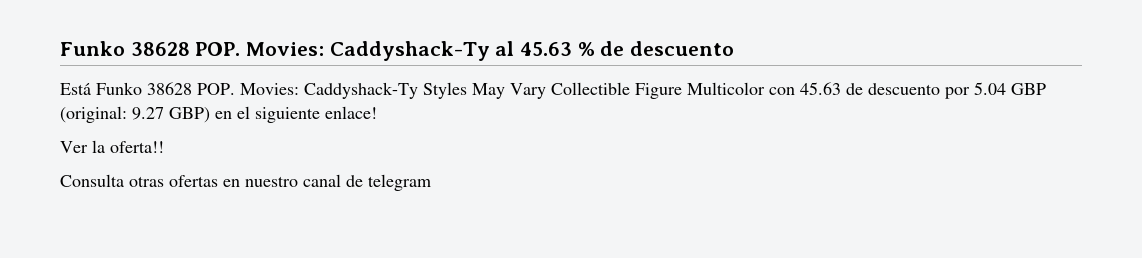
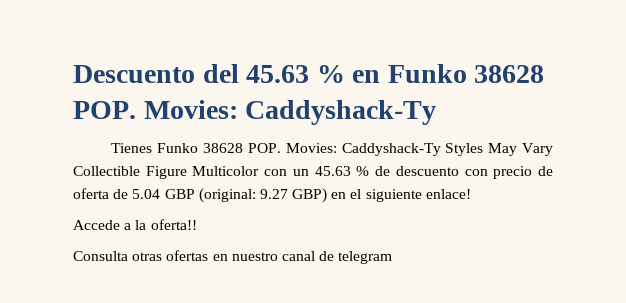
- Funko 38628 POP. Movies: Caddyshack-Ty al 45.63 % de descuento
- Está Funko 38628 POP. Movies: Caddyshack-Ty Styles May Vary Collectible Figure Multicolor con 45.63 de descuento por 5.04 GBP (original: 9.27 GBP) en el siguiente enlace!
+ Descuento del 45.63 % en Funko 38628 POP. Movies: Caddyshack-Ty
+ Tienes Funko 38628 POP. Movies: Caddyshack-Ty Styles May Vary Collectible Figure Multicolor con un 45.63 % de descuento con precio de oferta de 5.04 GBP (original: 9.27 GBP) en el siguiente enlace!
- Ver la oferta!!
+ Accede a la oferta!!

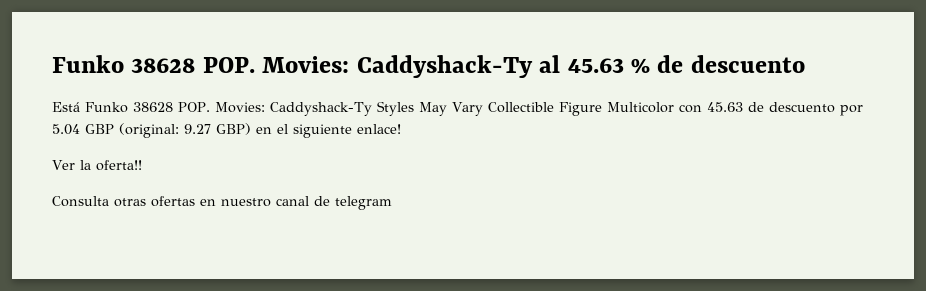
- Descuento del 45.63 % en Funko 38628 POP. Movies: Caddyshack-Ty
- Tienes Funko 38628 POP. Movies: Caddyshack-Ty Styles May Vary Collectible Figure Multicolor con un 45.63 % de descuento con precio de oferta de 5.04 GBP (original: 9.27 GBP) en el siguiente enlace!
+ Funko 38628 POP. Movies: Caddyshack-Ty al 45.63 % de descuento
+ Está Funko 38628 POP. Movies: Caddyshack-Ty Styles May Vary Collectible Figure Multicolor con 45.63 de descuento por 5.04 GBP (original: 9.27 GBP) en el siguiente enlace!
- Accede a la oferta!!
+ Ver la oferta!!

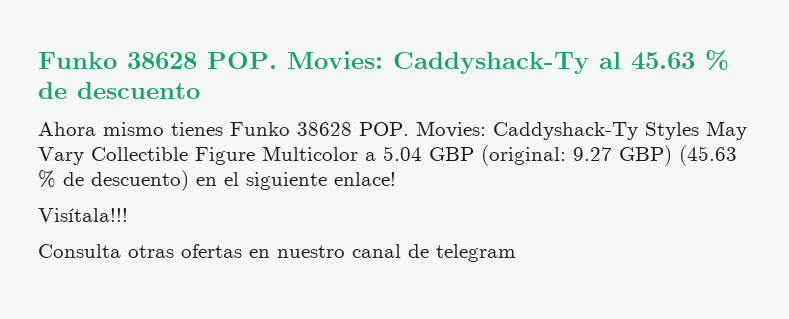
- Está Funko 38628 POP. Movies: Caddyshack-Ty Styles May Vary Collectible Figure Multicolor con 45.63 de descuento por 5.04 GBP (original: 9.27 GBP) en el siguiente enlace!
+ Ahora mismo tienes Funko 38628 POP. Movies: Caddyshack-Ty Styles May Vary Collectible Figure Multicolor a 5.04 GBP (original: 9.27 GBP) (45.63 % de descuento) en el siguiente enlace!
- Ver la oferta!!
+ Visítala!!!

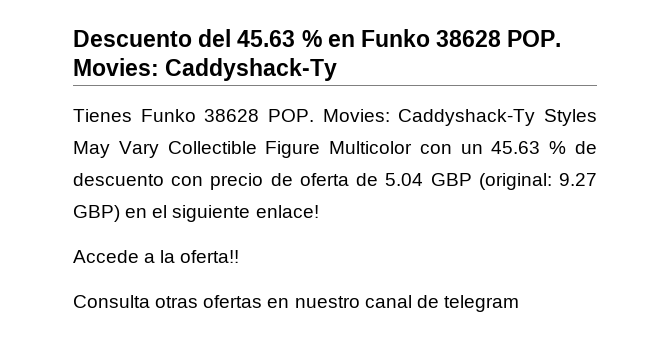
- Funko 38628 POP. Movies: Caddyshack-Ty al 45.63 % de descuento
- Ahora mismo tienes Funko 38628 POP. Movies: Caddyshack-Ty Styles May Vary Collectible Figure Multicolor a 5.04 GBP (original: 9.27 GBP) (45.63 % de descuento) en el siguiente enlace!
+ Descuento del 45.63 % en Funko 38628 POP. Movies: Caddyshack-Ty
+ Tienes Funko 38628 POP. Movies: Caddyshack-Ty Styles May Vary Collectible Figure Multicolor con un 45.63 % de descuento con precio de oferta de 5.04 GBP (original: 9.27 GBP) en el siguiente enlace!
- Visítala!!!
+ Accede a la oferta!!

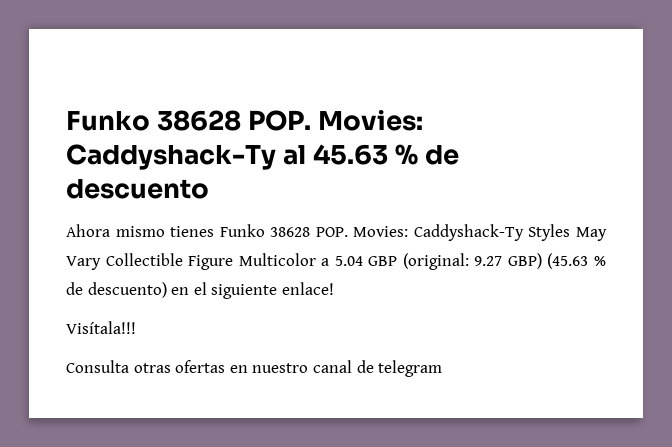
- Descuento del 45.63 % en Funko 38628 POP. Movies: Caddyshack-Ty
- Tienes Funko 38628 POP. Movies: Caddyshack-Ty Styles May Vary Collectible Figure Multicolor con un 45.63 % de descuento con precio de oferta de 5.04 GBP (original: 9.27 GBP) en el siguiente enlace!
+ Funko 38628 POP. Movies: Caddyshack-Ty al 45.63 % de descuento
+ Ahora mismo tienes Funko 38628 POP. Movies: Caddyshack-Ty Styles May Vary Collectible Figure Multicolor a 5.04 GBP (original: 9.27 GBP) (45.63 % de descuento) en el siguiente enlace!
- Accede a la oferta!!
+ Visítala!!!

